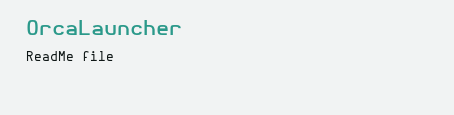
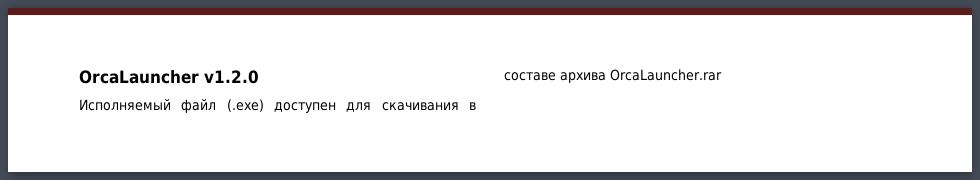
- OrcaLauncher
- ReadMe file
+ OrcaLauncher v1.2.0
+ Исполняемый файл (.exe) доступен для скачивания в составе архива OrcaLauncher.rar

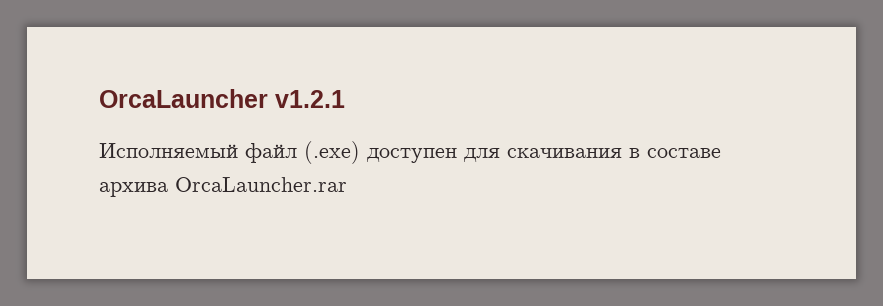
- OrcaLauncher v1.2.0
+ OrcaLauncher v1.2.1

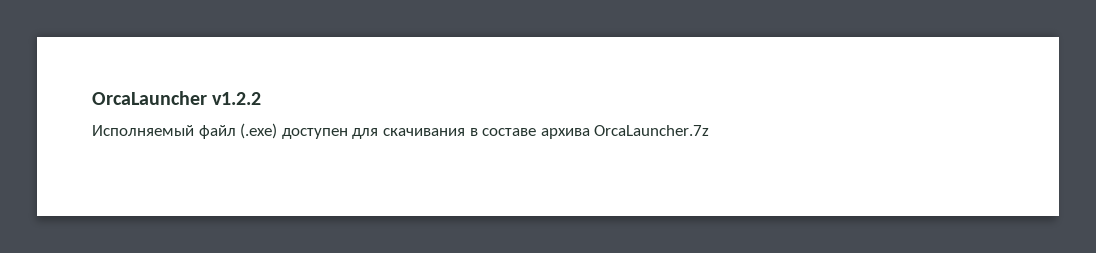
- OrcaLauncher v1.2.1
+ OrcaLauncher v1.2.2
- Исполняемый файл (.exe) доступен для скачивания в составе архива OrcaLauncher.rar
+ Исполняемый файл (.exe) доступен для скачивания в составе архива OrcaLauncher.7z

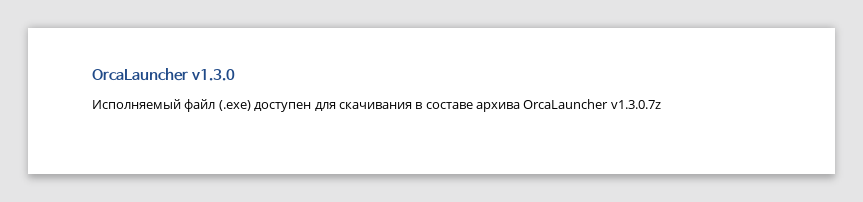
- OrcaLauncher v1.2.2
+ OrcaLauncher v1.3.0
- Исполняемый файл (.exe) доступен для скачивания в составе архива OrcaLauncher.7z
+ Исполняемый файл (.exe) доступен для скачивания в составе архива OrcaLauncher v1.3.0.7z

